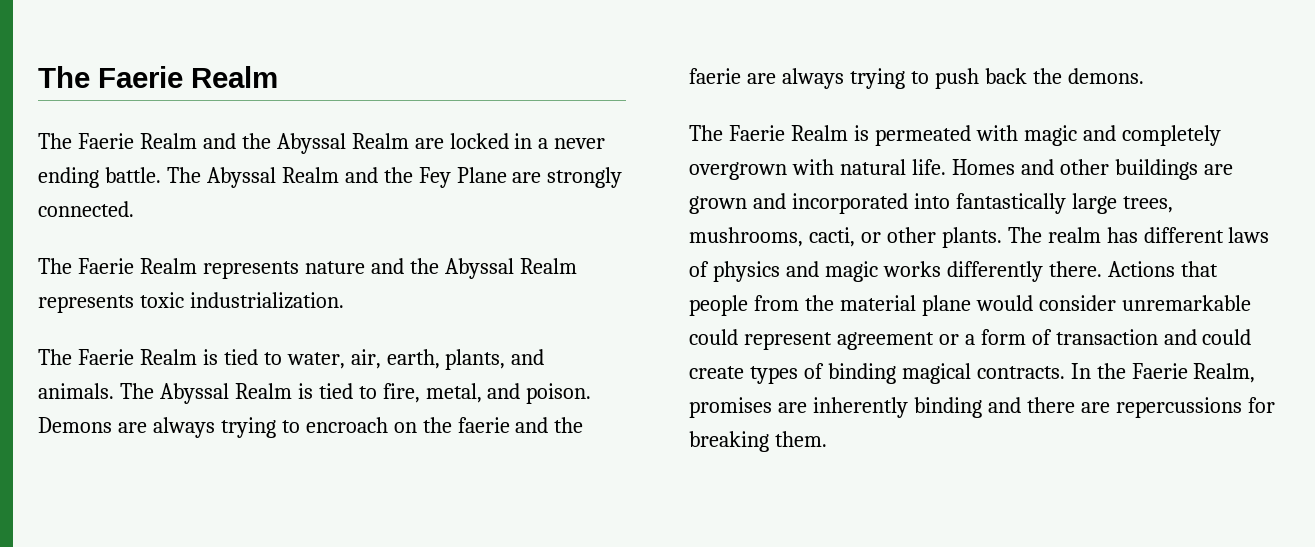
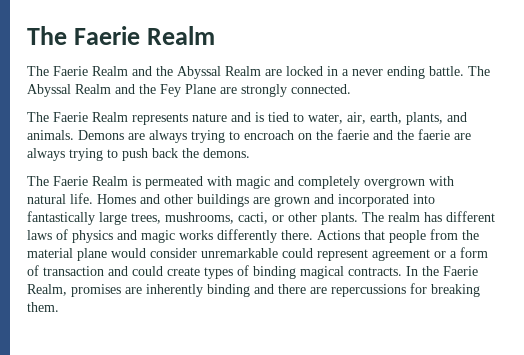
- The Faerie Realm represents nature and the Abyssal Realm represents toxic industrialization.
- The Faerie Realm is tied to water, air, earth, plants, and animals.
+ The Faerie Realm represents nature and is tied to water, air, earth, plants, and animals.
- The Abyssal Realm is tied to fire, metal, and poison.

